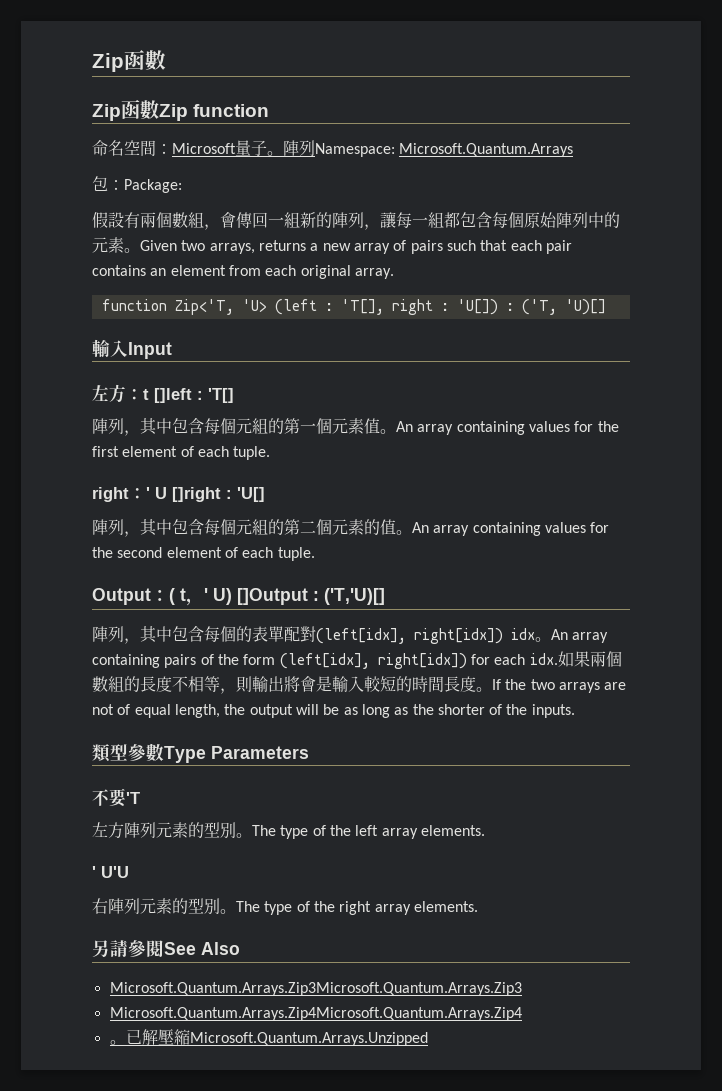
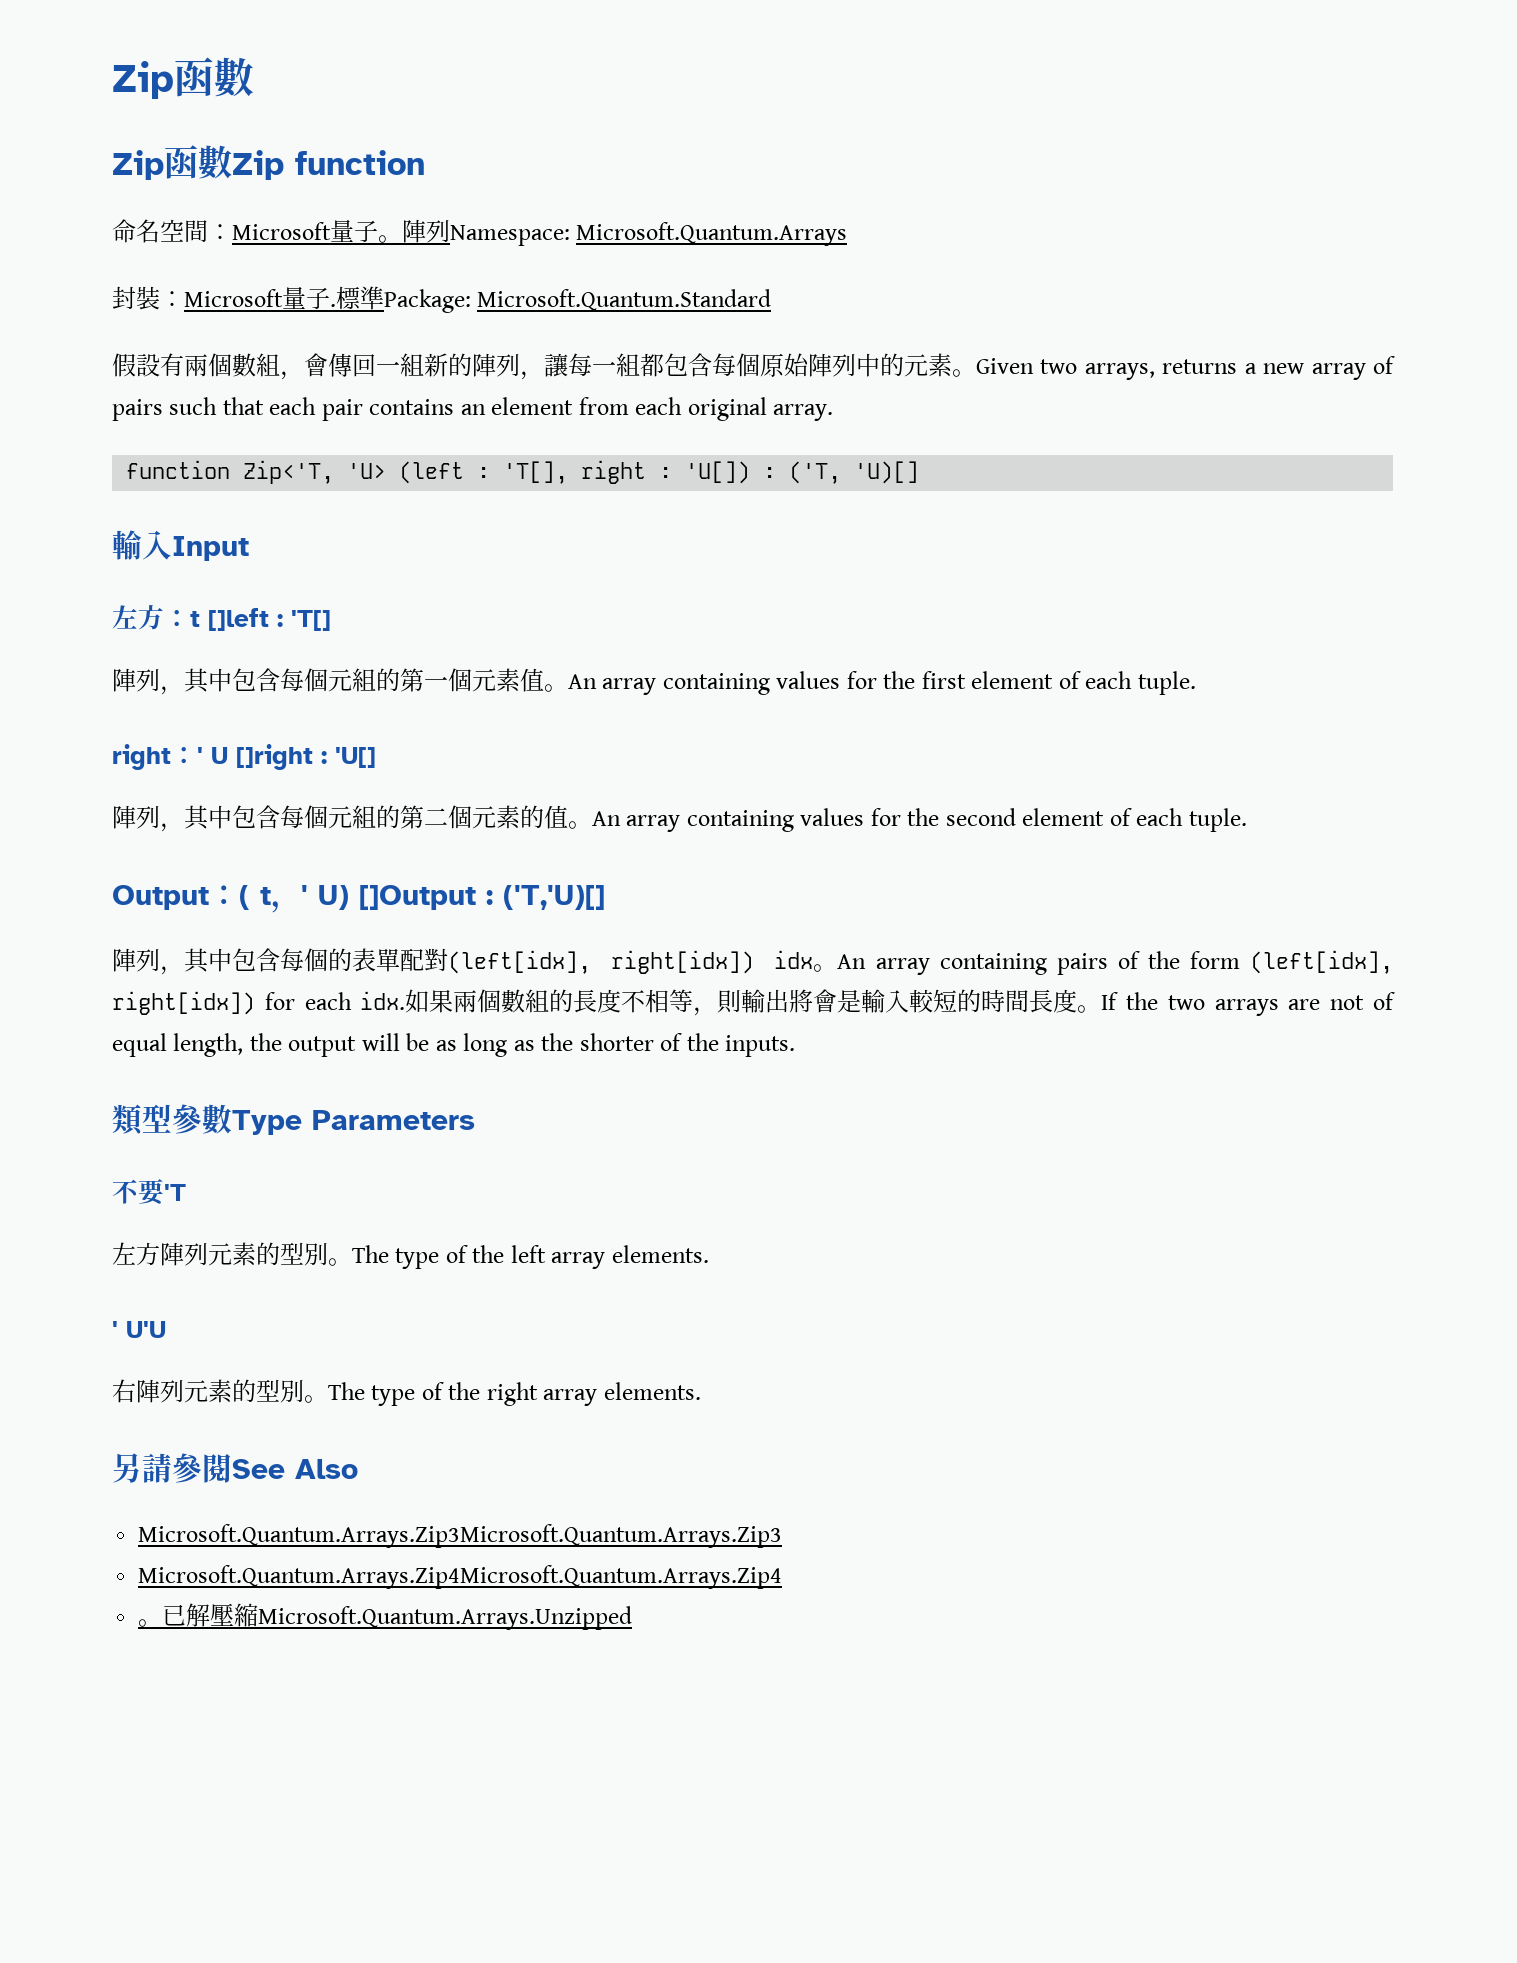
- 包：Package:
+ 封裝：Microsoft量子.標準Package: Microsoft.Quantum.Standard

